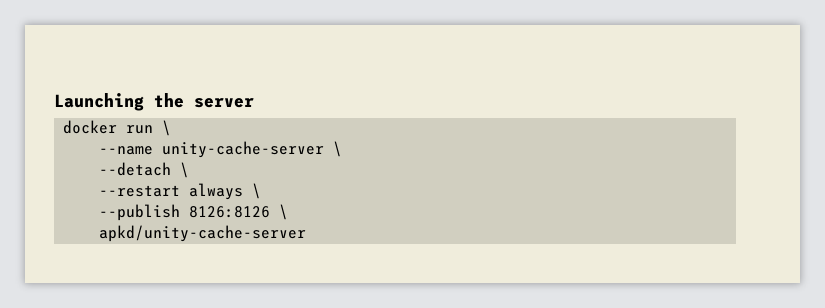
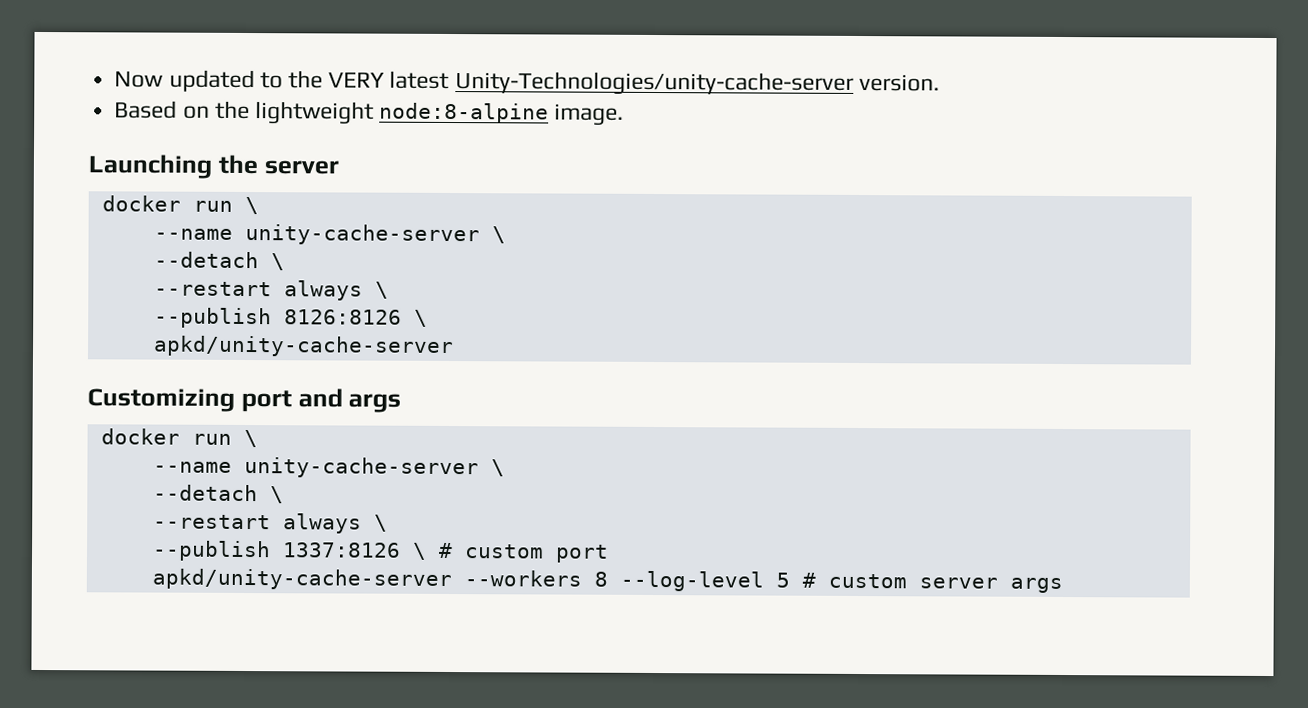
+ Now updated to the VERY latest Unity-Technologies/unity-cache-server version.
+ Based on the lightweight node:8-alpine image.
+ Customizing port and args
+ docker run \
+ --name unity-cache-server \
+ --detach \
+ --restart always \
+ --publish 1337:8126 \ # custom port
+ apkd/unity-cache-server --workers 8 --log-level 5 # custom server args

